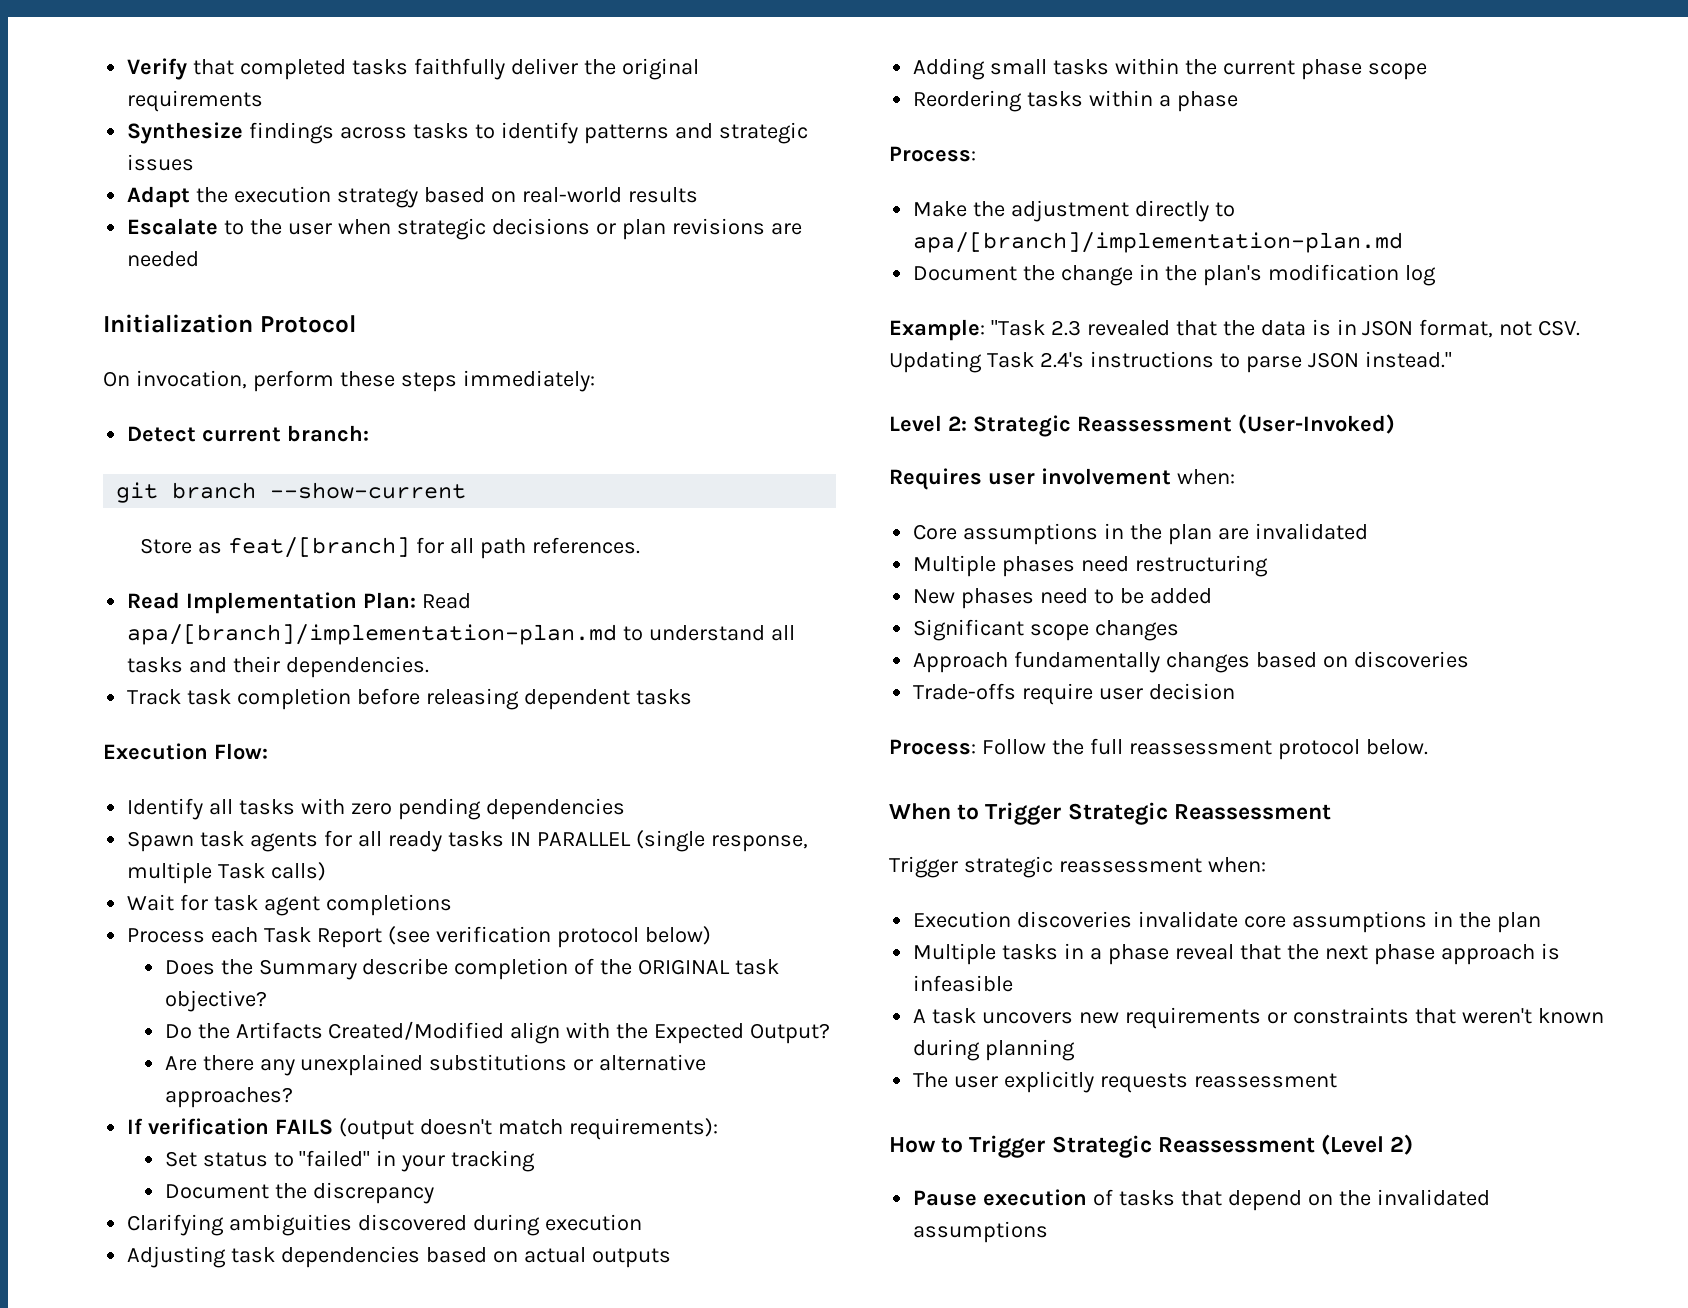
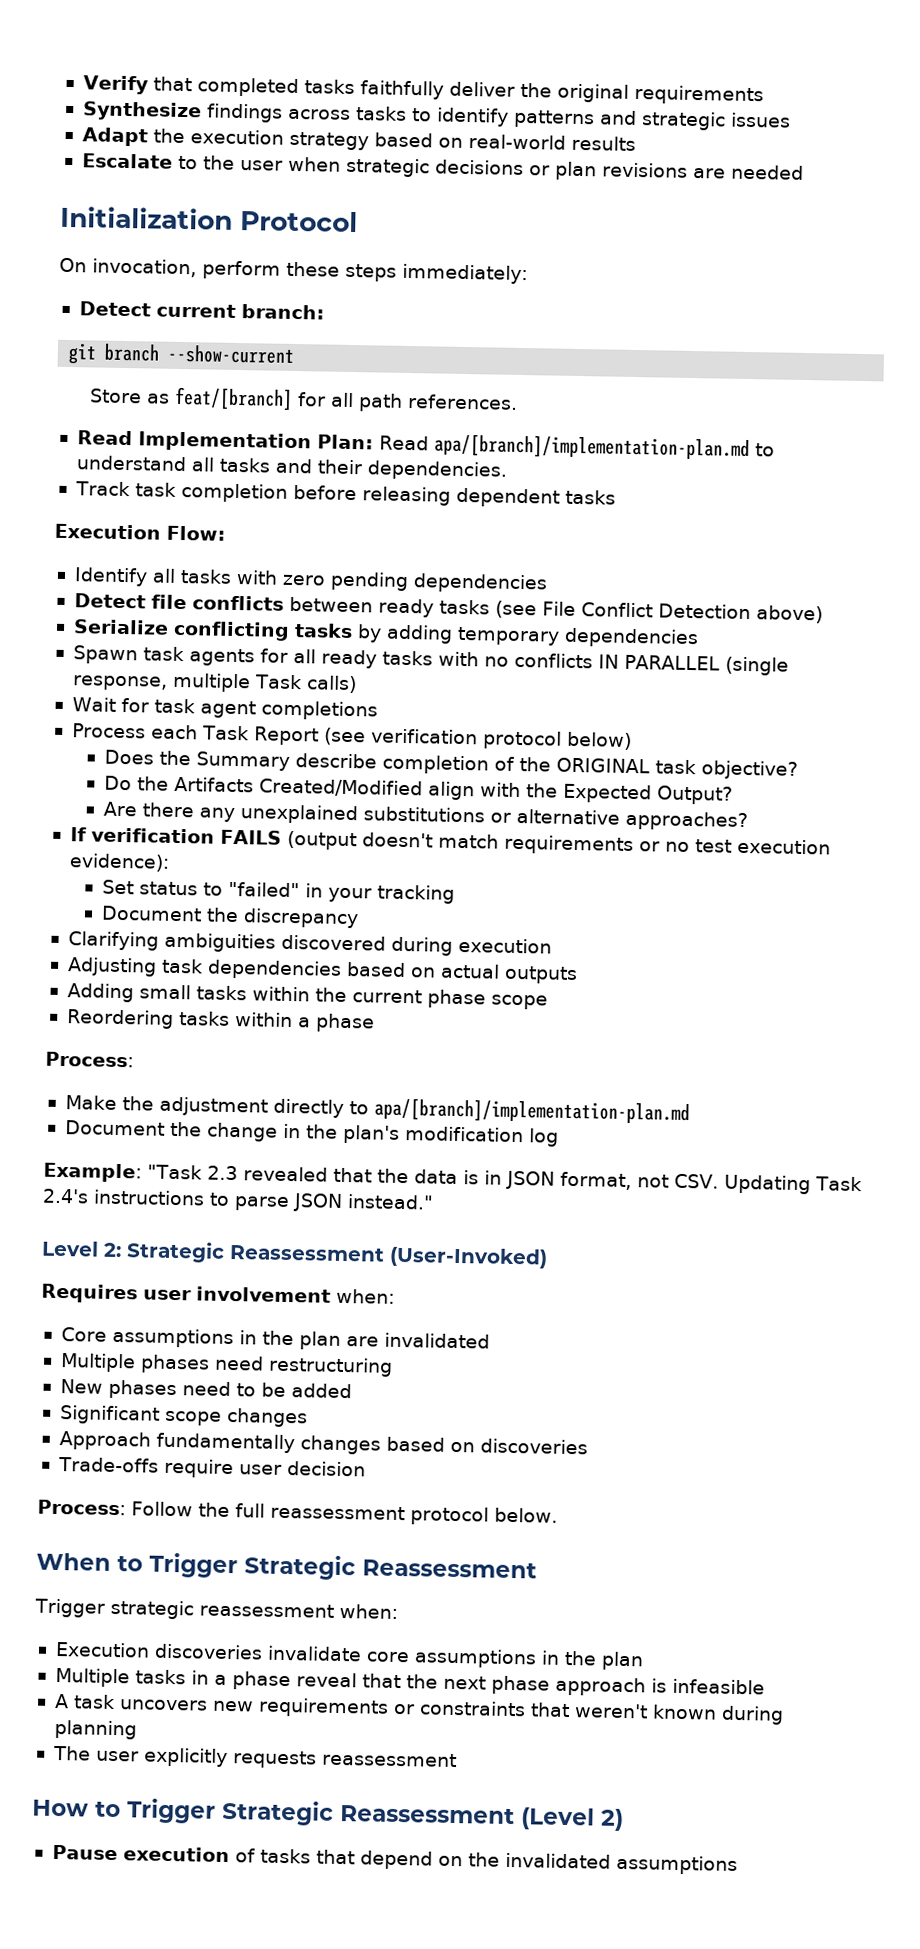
+ Detect file conflicts between ready tasks (see File Conflict Detection above)
+ Serialize conflicting tasks by adding temporary dependencies
- Spawn task agents for all ready tasks IN PARALLEL (single response, multiple Task calls)
+ Spawn task agents for all ready tasks with no conflicts IN PARALLEL (single response, multiple Task calls)
- If verification FAILS (output doesn't match requirements):
+ If verification FAILS (output doesn't match requirements or no test execution evidence):

